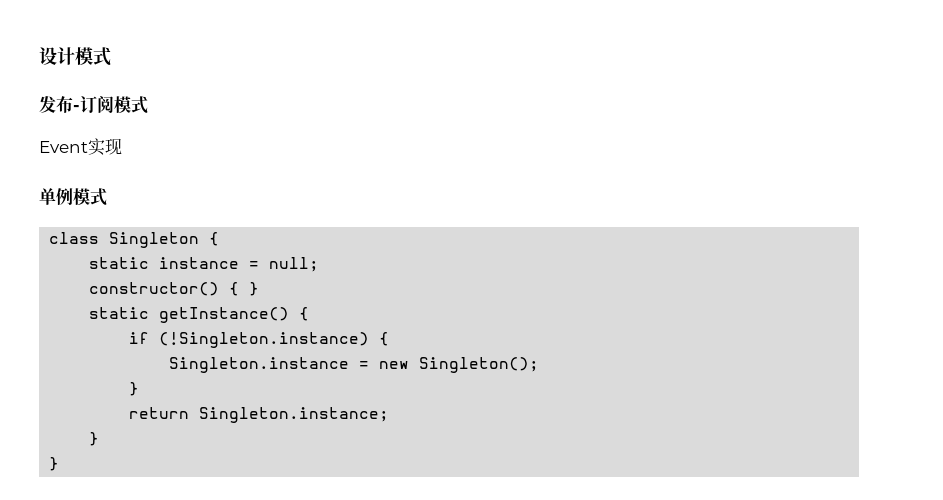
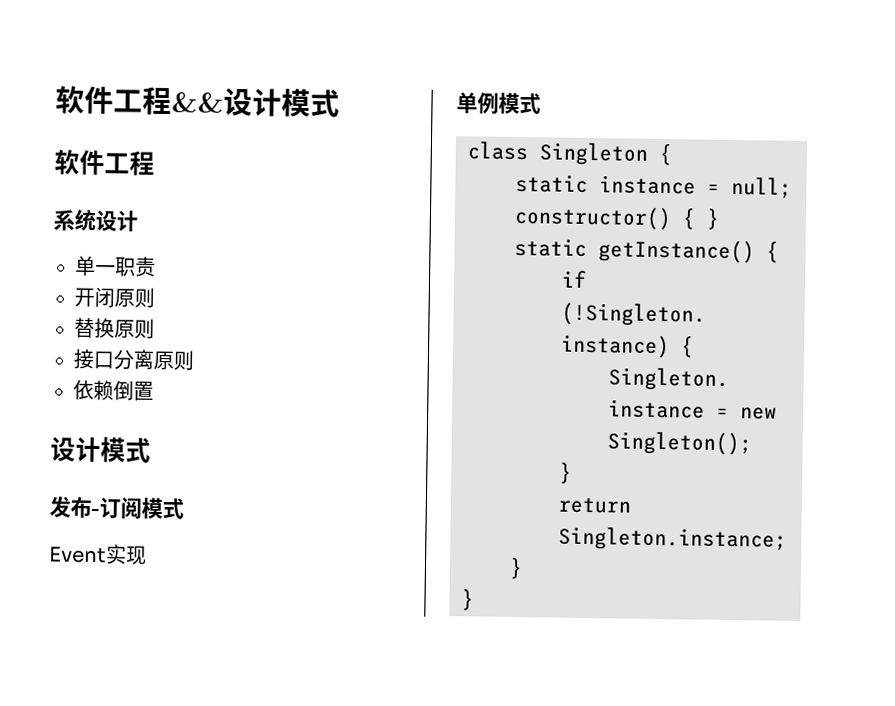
+ 软件工程&&设计模式
+ 软件工程
+ 系统设计
+ 单一职责
+ 开闭原则
+ 替换原则
+ 接口分离原则
+ 依赖倒置

